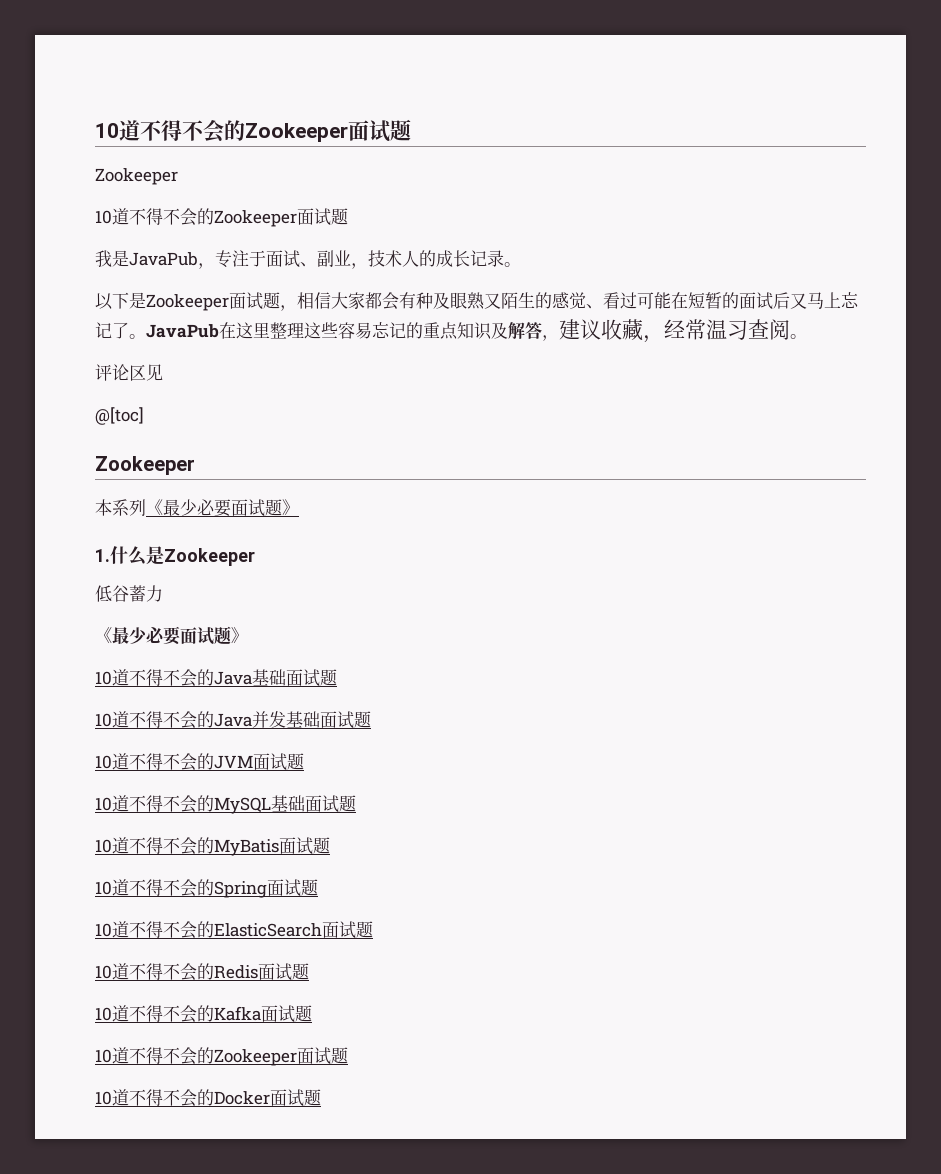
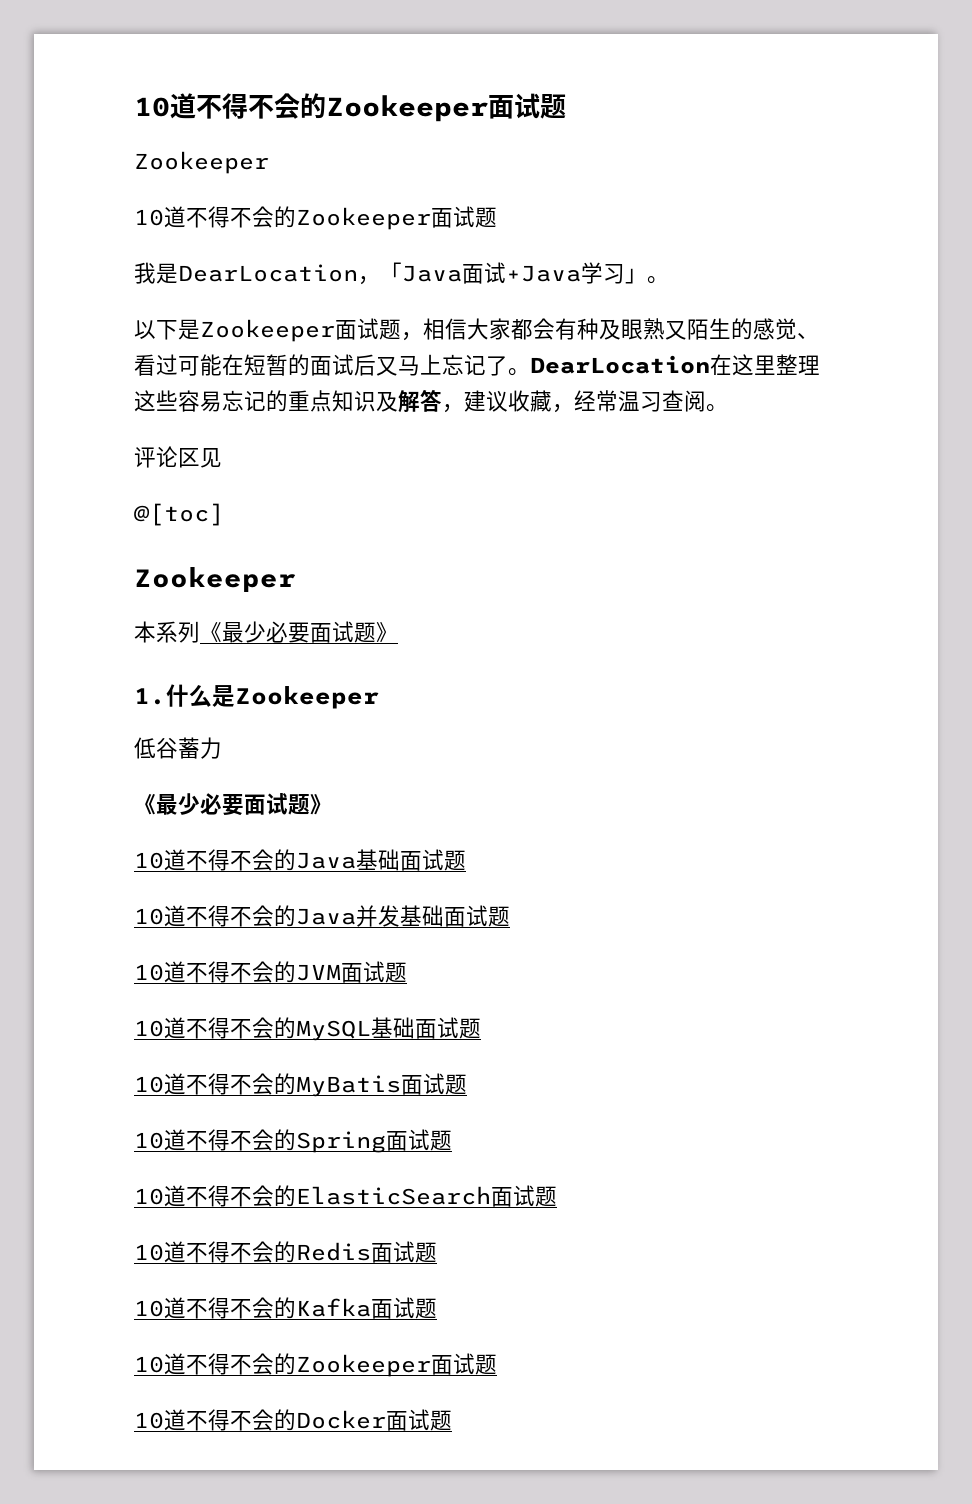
- 我是JavaPub，专注于面试、副业，技术人的成长记录。
+ 我是DearLocation，「Java面试+Java学习」。
- JavaPub在这里整理这些容易忘记的重点知识及解答，建议收藏，经常温习查阅。
+ DearLocation在这里整理这些容易忘记的重点知识及解答，建议收藏，经常温习查阅。

